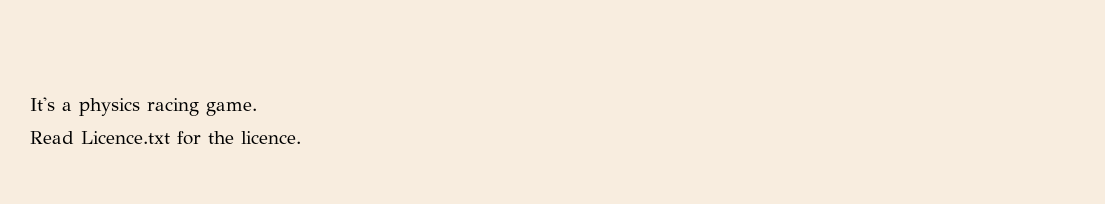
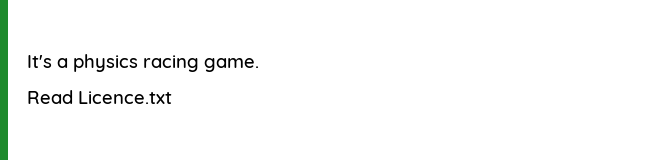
- Read Licence.txt for the licence.
+ Read Licence.txt

